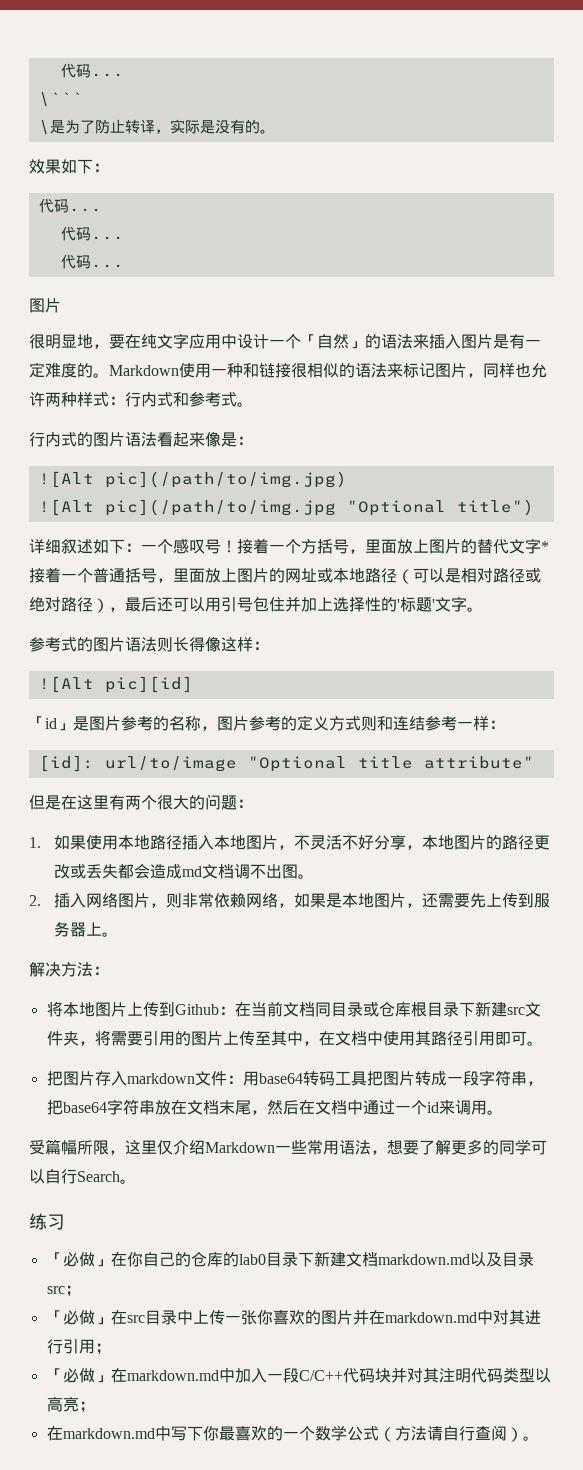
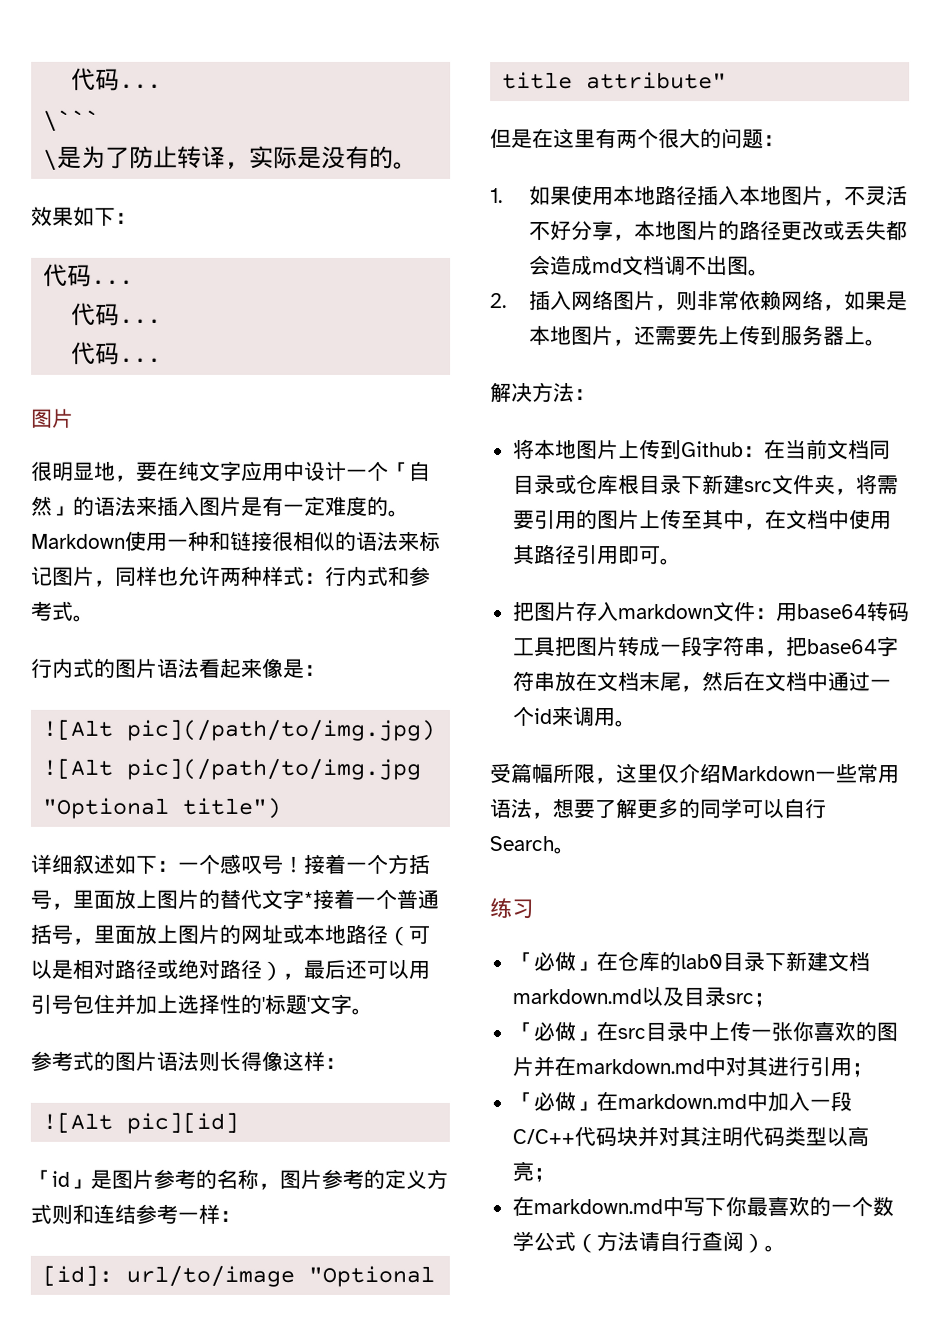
- 「必做」在你自己的仓库的lab0目录下新建文档markdown.md以及目录src；
+ 「必做」在仓库的lab0目录下新建文档markdown.md以及目录src；

